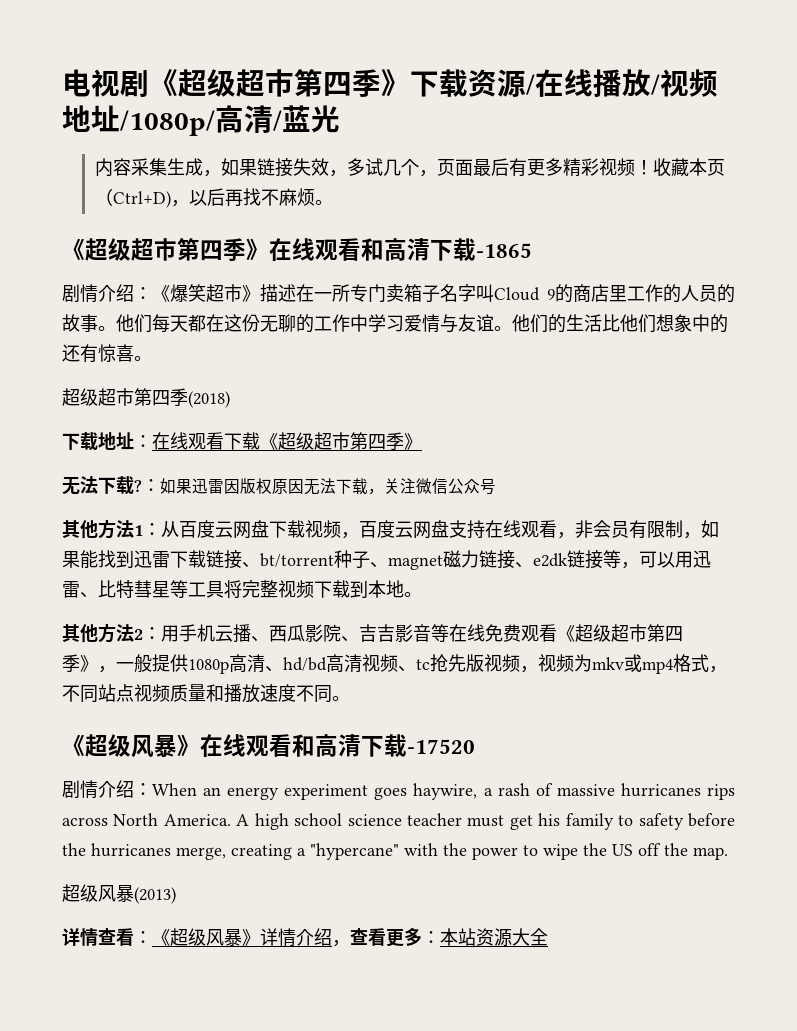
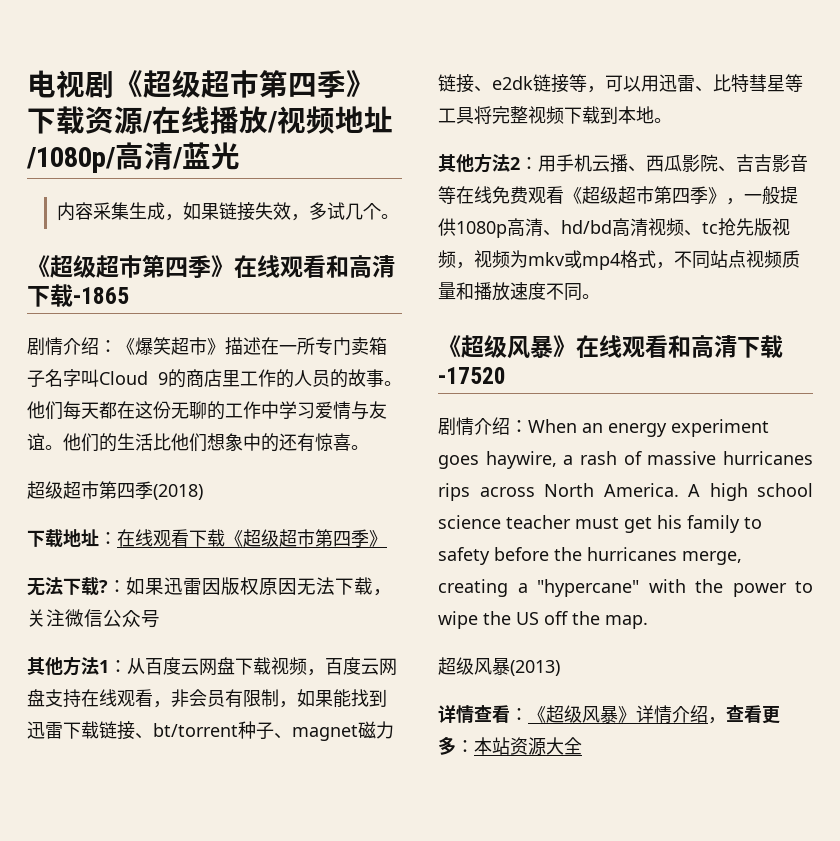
- 内容采集生成，如果链接失效，多试几个，页面最后有更多精彩视频！收藏本页（Ctrl+D)，以后再找不麻烦。
+ 内容采集生成，如果链接失效，多试几个。

